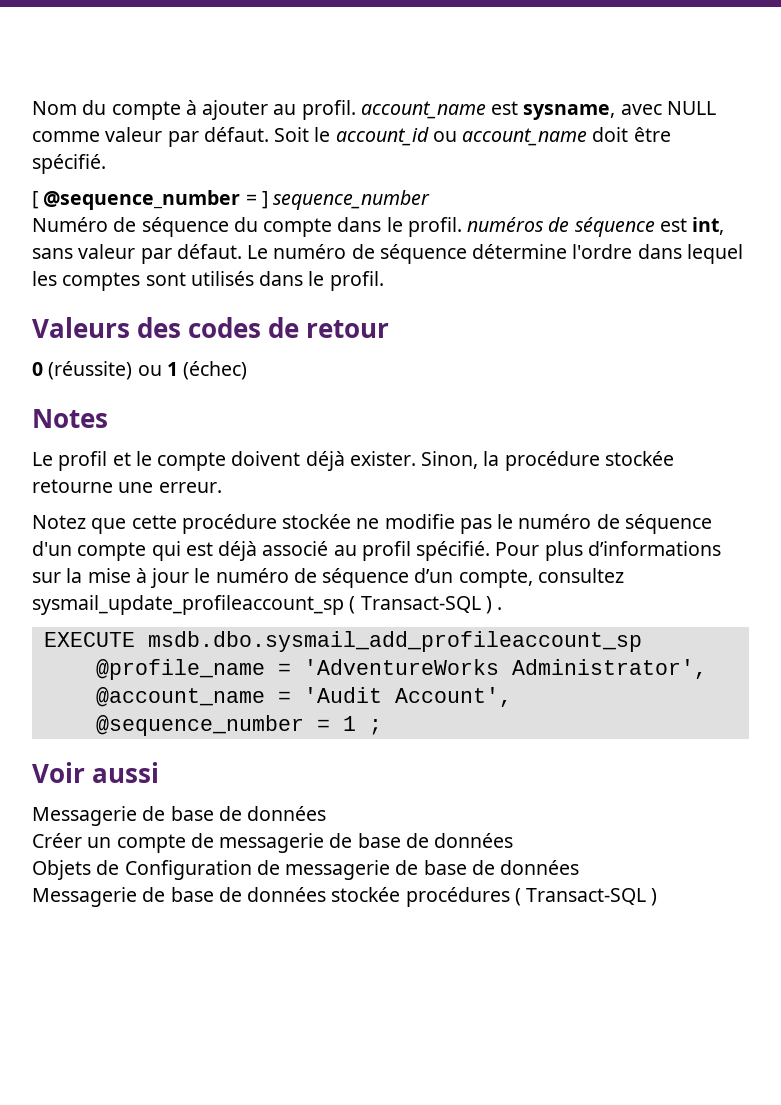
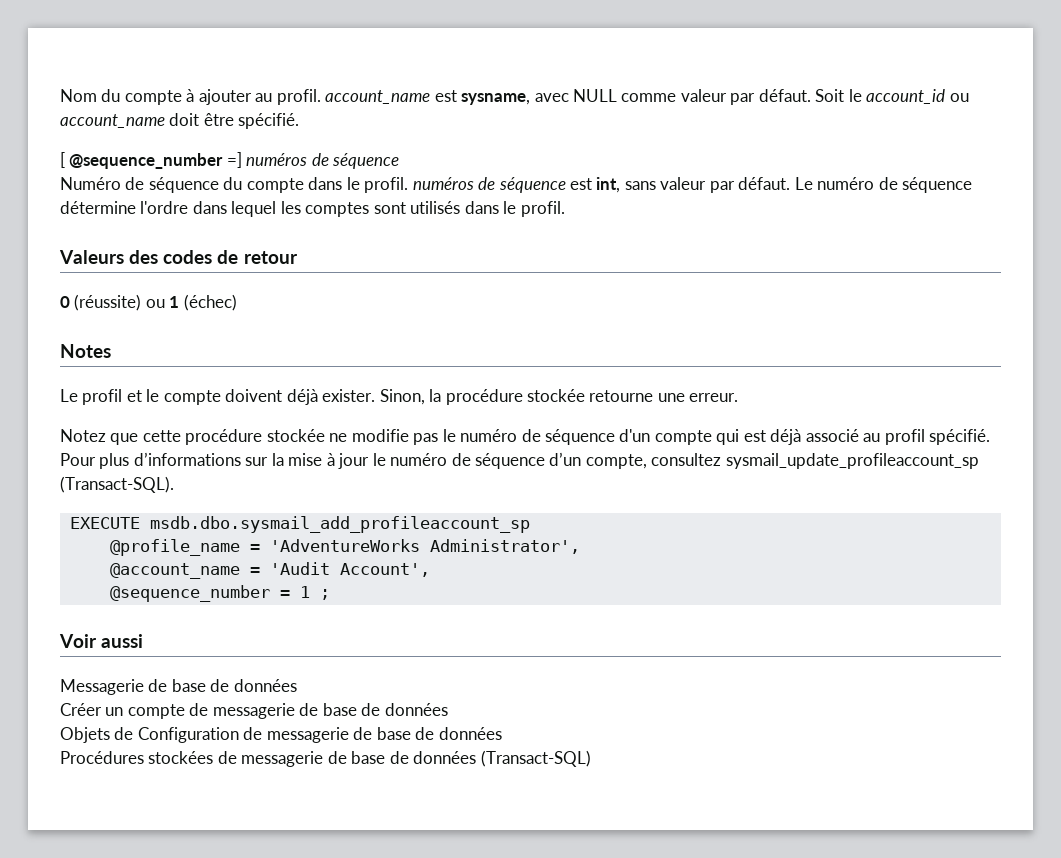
- [ @sequence_number = ] sequence_number
+ [ @sequence_number =] numéros de séquence
- Pour plus d’informations sur la mise à jour le numéro de séquence d’un compte, consultez sysmail_update_profileaccount_sp ( Transact-SQL ) .
+ Pour plus d’informations sur la mise à jour le numéro de séquence d’un compte, consultez sysmail_update_profileaccount_sp (Transact-SQL).
- Messagerie de base de données stockée procédures ( Transact-SQL )
+ Procédures stockées de messagerie de base de données (Transact-SQL)

